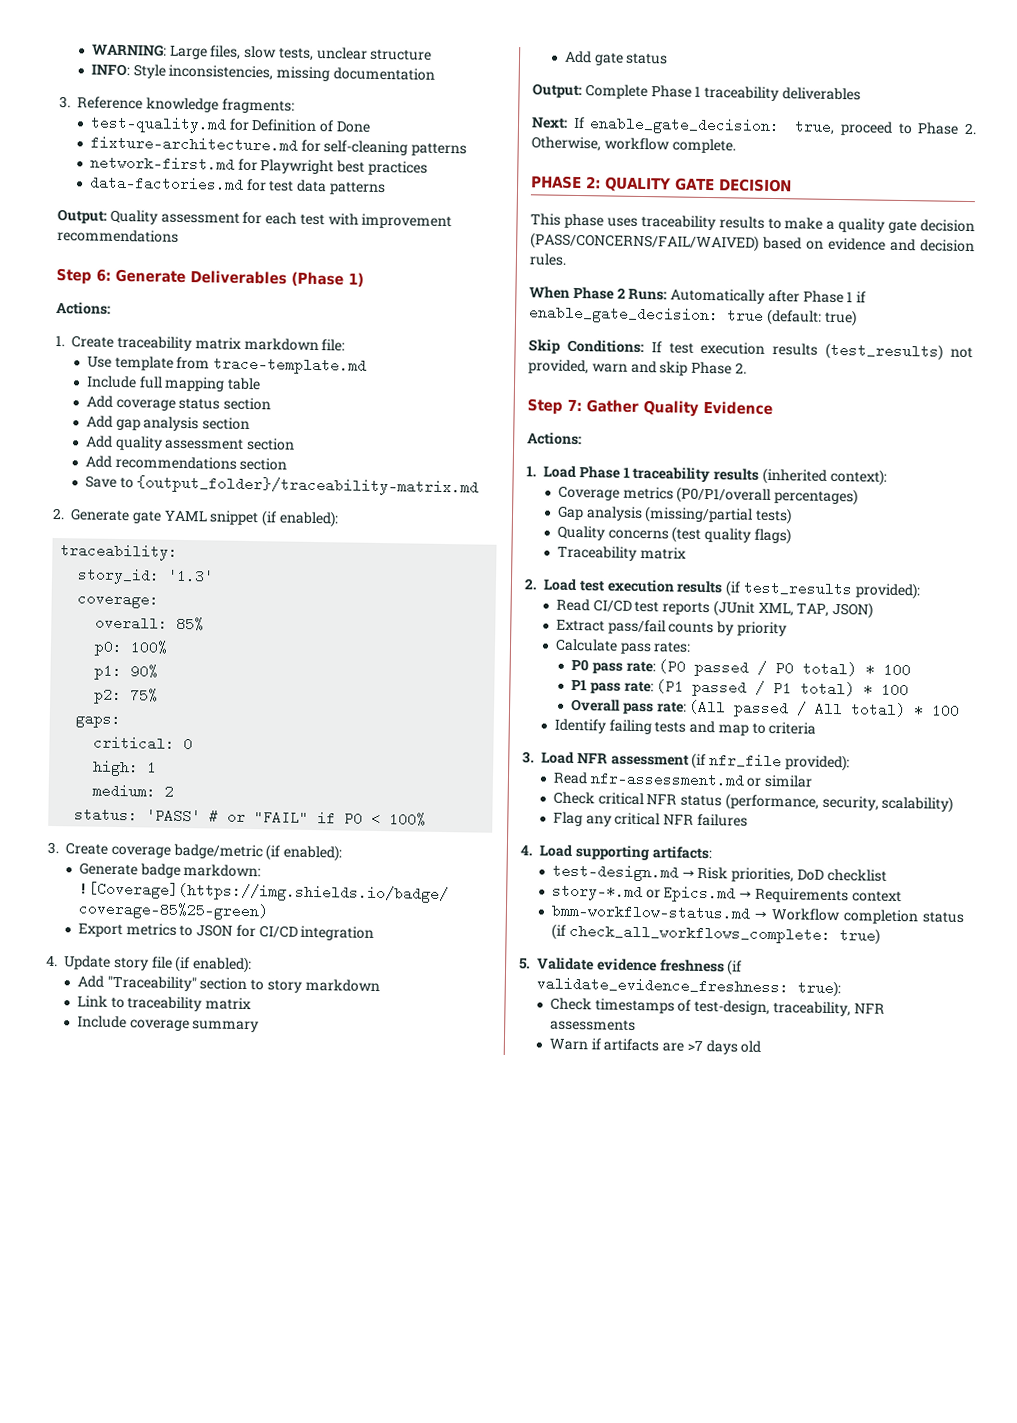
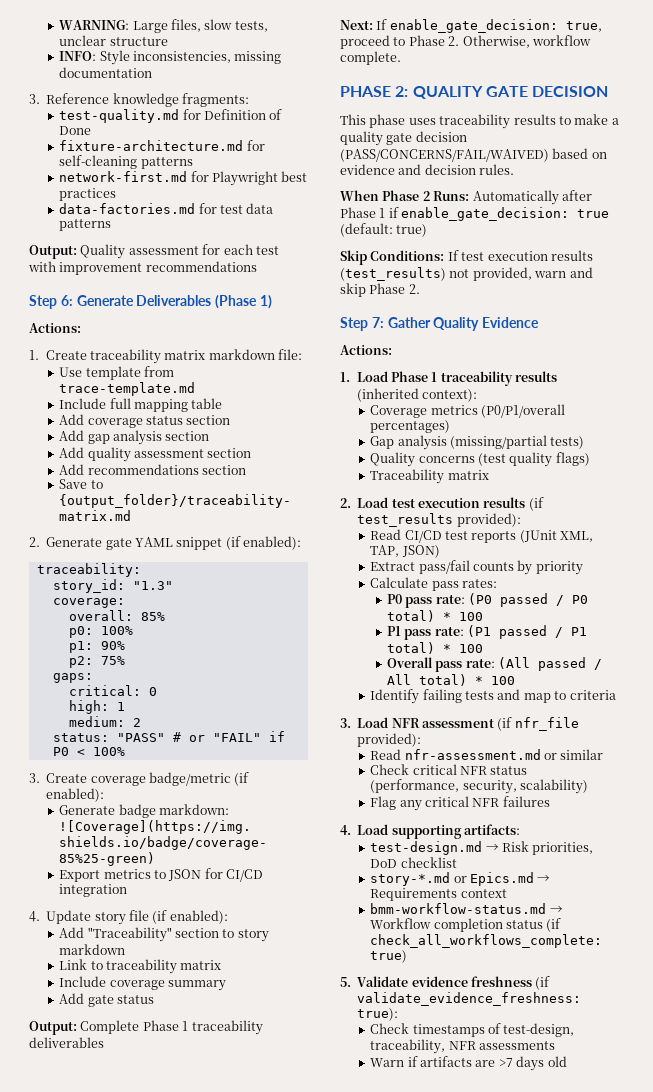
- story_id: '1.3'
+ story_id: "1.3"
- status: 'PASS' # or "FAIL" if P0 < 100%
+ status: "PASS" # or "FAIL" if P0 < 100%

